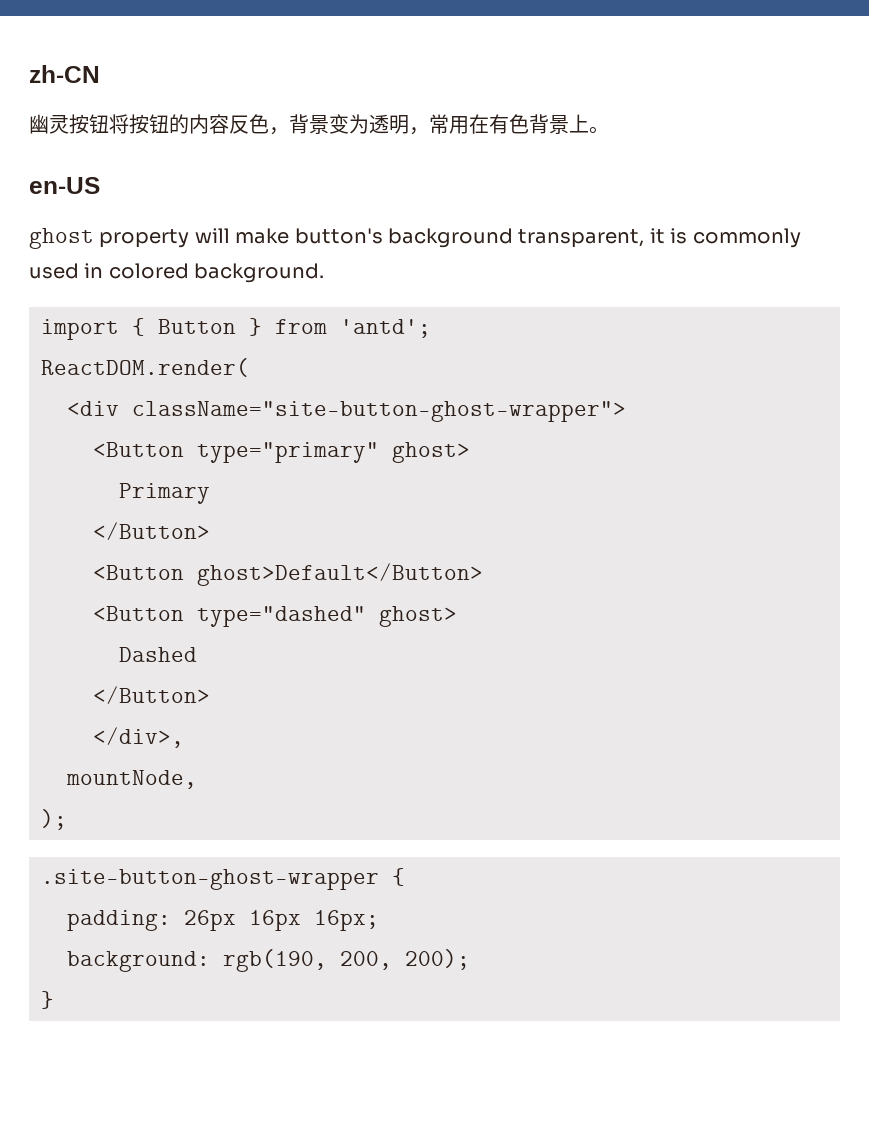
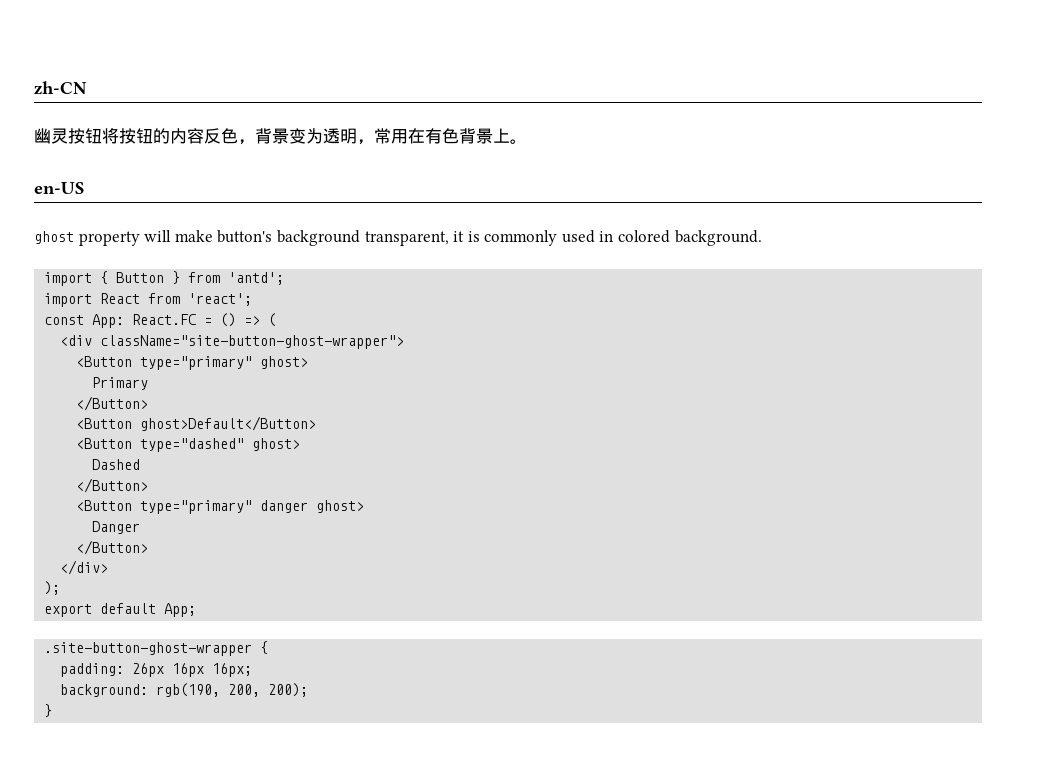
- ReactDOM.render(
+ import React from 'react';
+ const App: React.FC = () => (
- </div>,
- mountNode,
+ <Button type="primary" danger ghost>
+ Danger
+ </Button>
+ </div>
  );
+ export default App;

